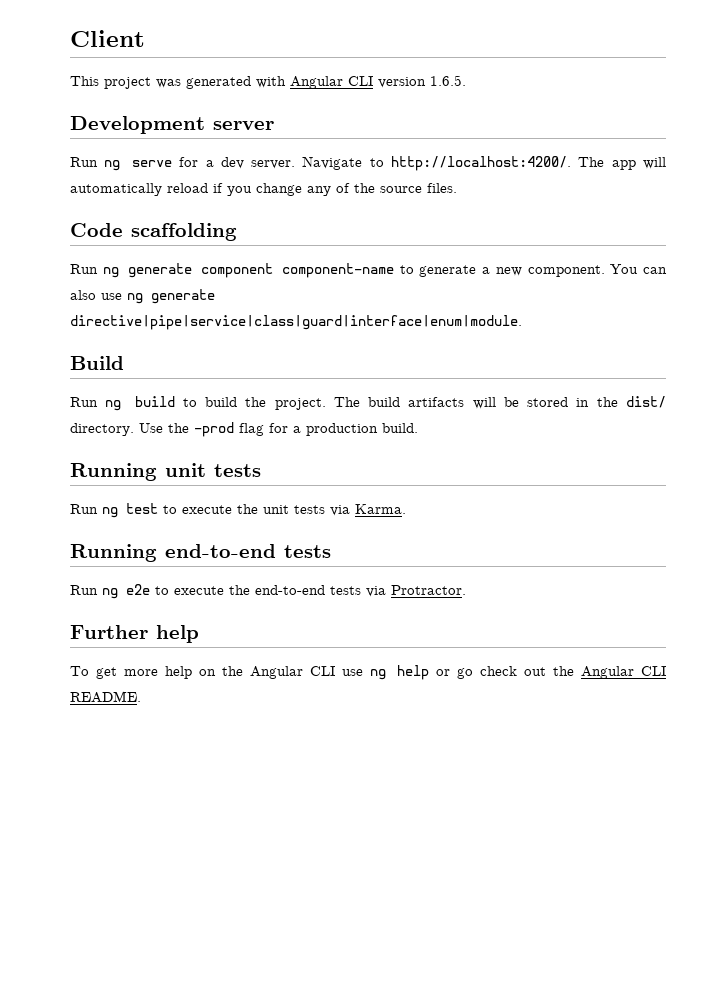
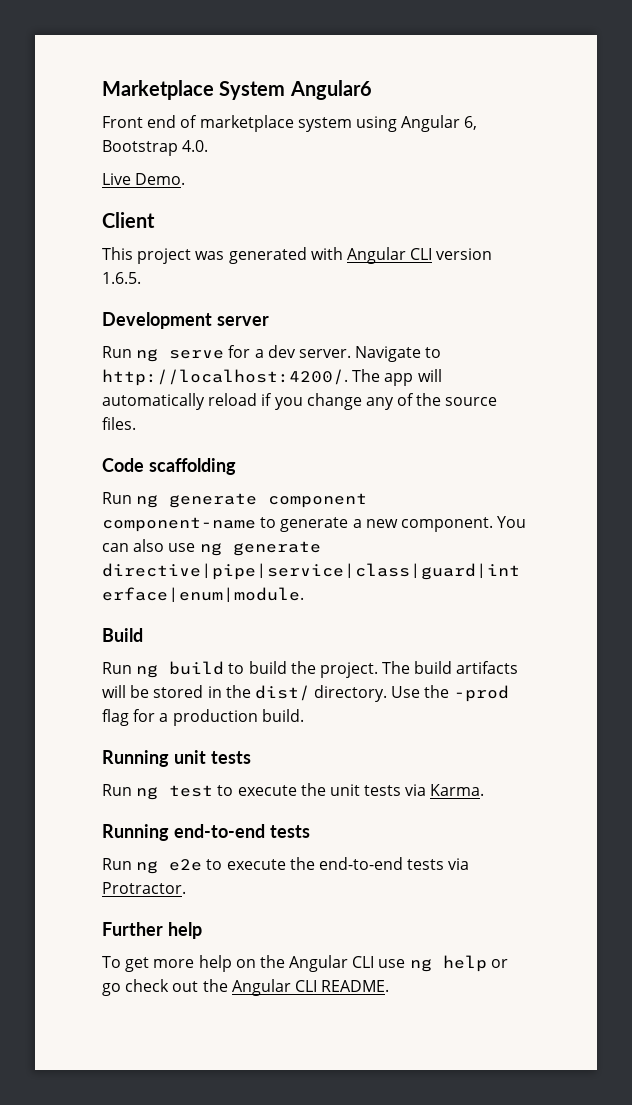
+ Marketplace System Angular6
+ Front end of marketplace system using Angular 6, Bootstrap 4.0.
+ Live Demo.

